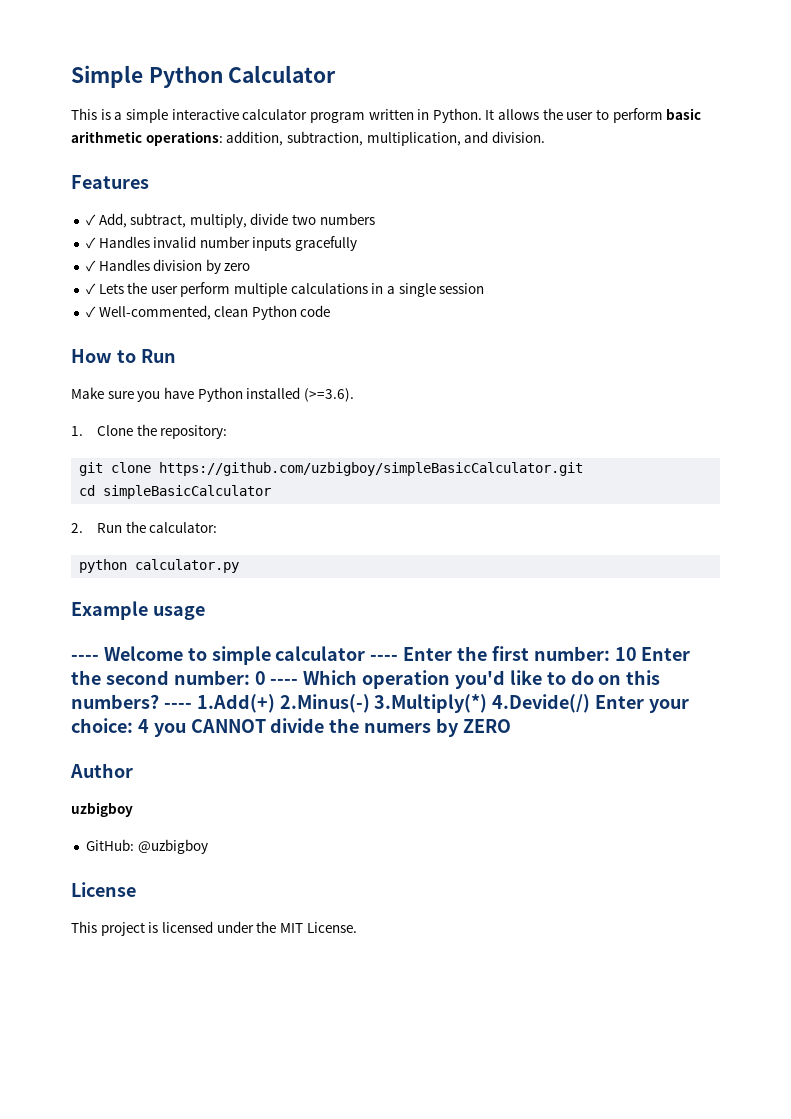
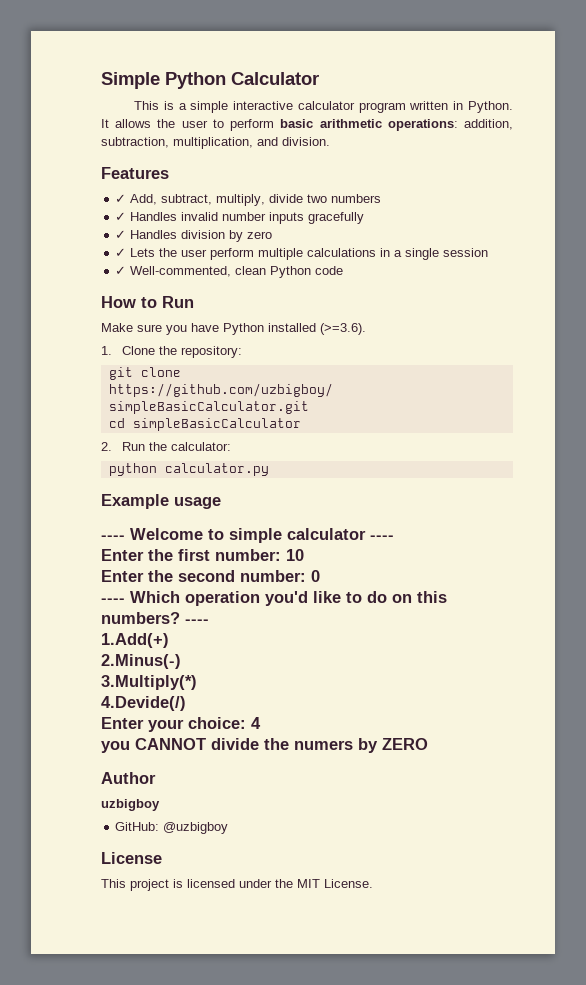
- ---- Welcome to simple calculator ---- Enter the first number: 10 Enter the second number: 0 ---- Which operation you'd like to do on this numbers? ---- 1.Add(+) 2.Minus(-) 3.Multiply(*) 4.Devide(/) Enter your choice: 4 you CANNOT divide the numers by ZERO
+ ---- Welcome to simple calculator ----
+ Enter the first number: 10
+ Enter the second number: 0
+ ---- Which operation you'd like to do on this numbers? ----
+ 1.Add(+)
+ 2.Minus(-)
+ 3.Multiply(*)
+ 4.Devide(/)
+ Enter your choice: 4
+ you CANNOT divide the numers by ZERO

